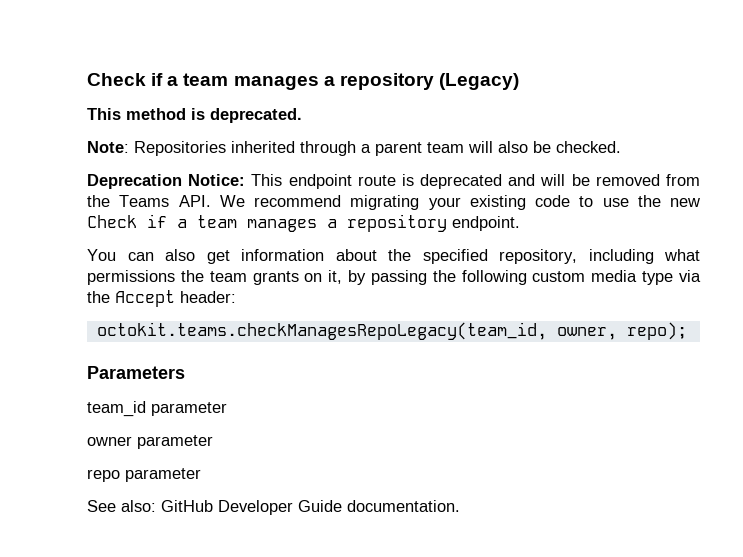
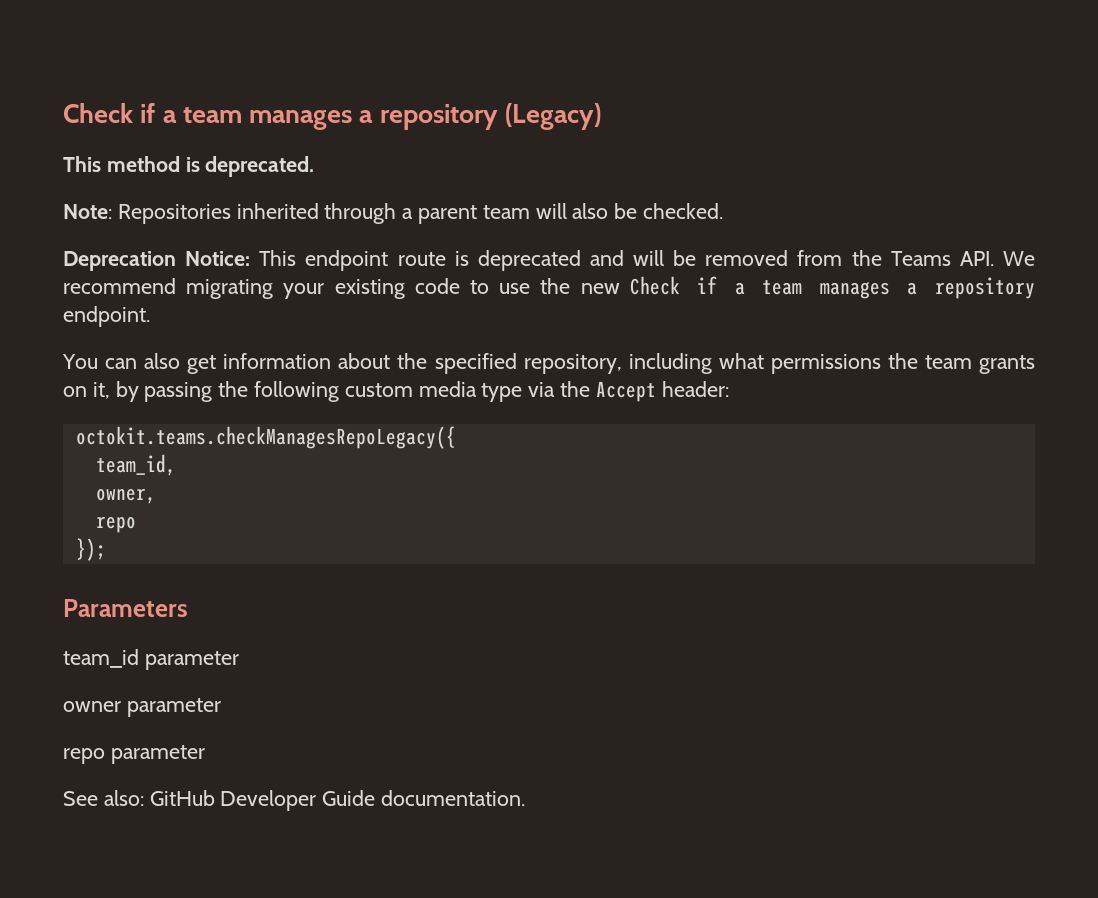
- octokit.teams.checkManagesRepoLegacy(team_id, owner, repo);
+ octokit.teams.checkManagesRepoLegacy({
+ team_id,
+ owner,
+ repo
+ });

